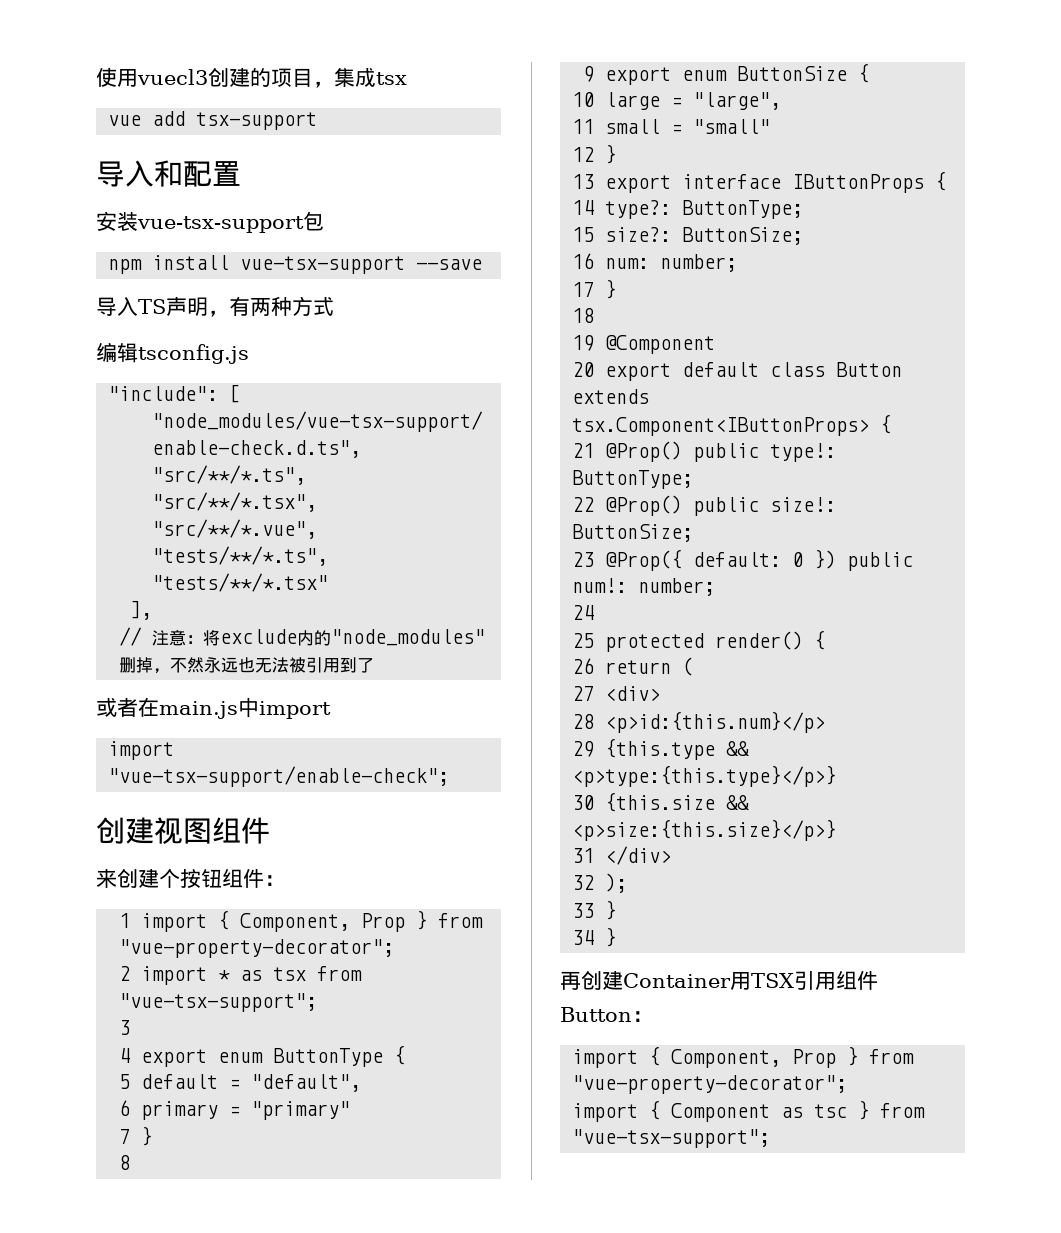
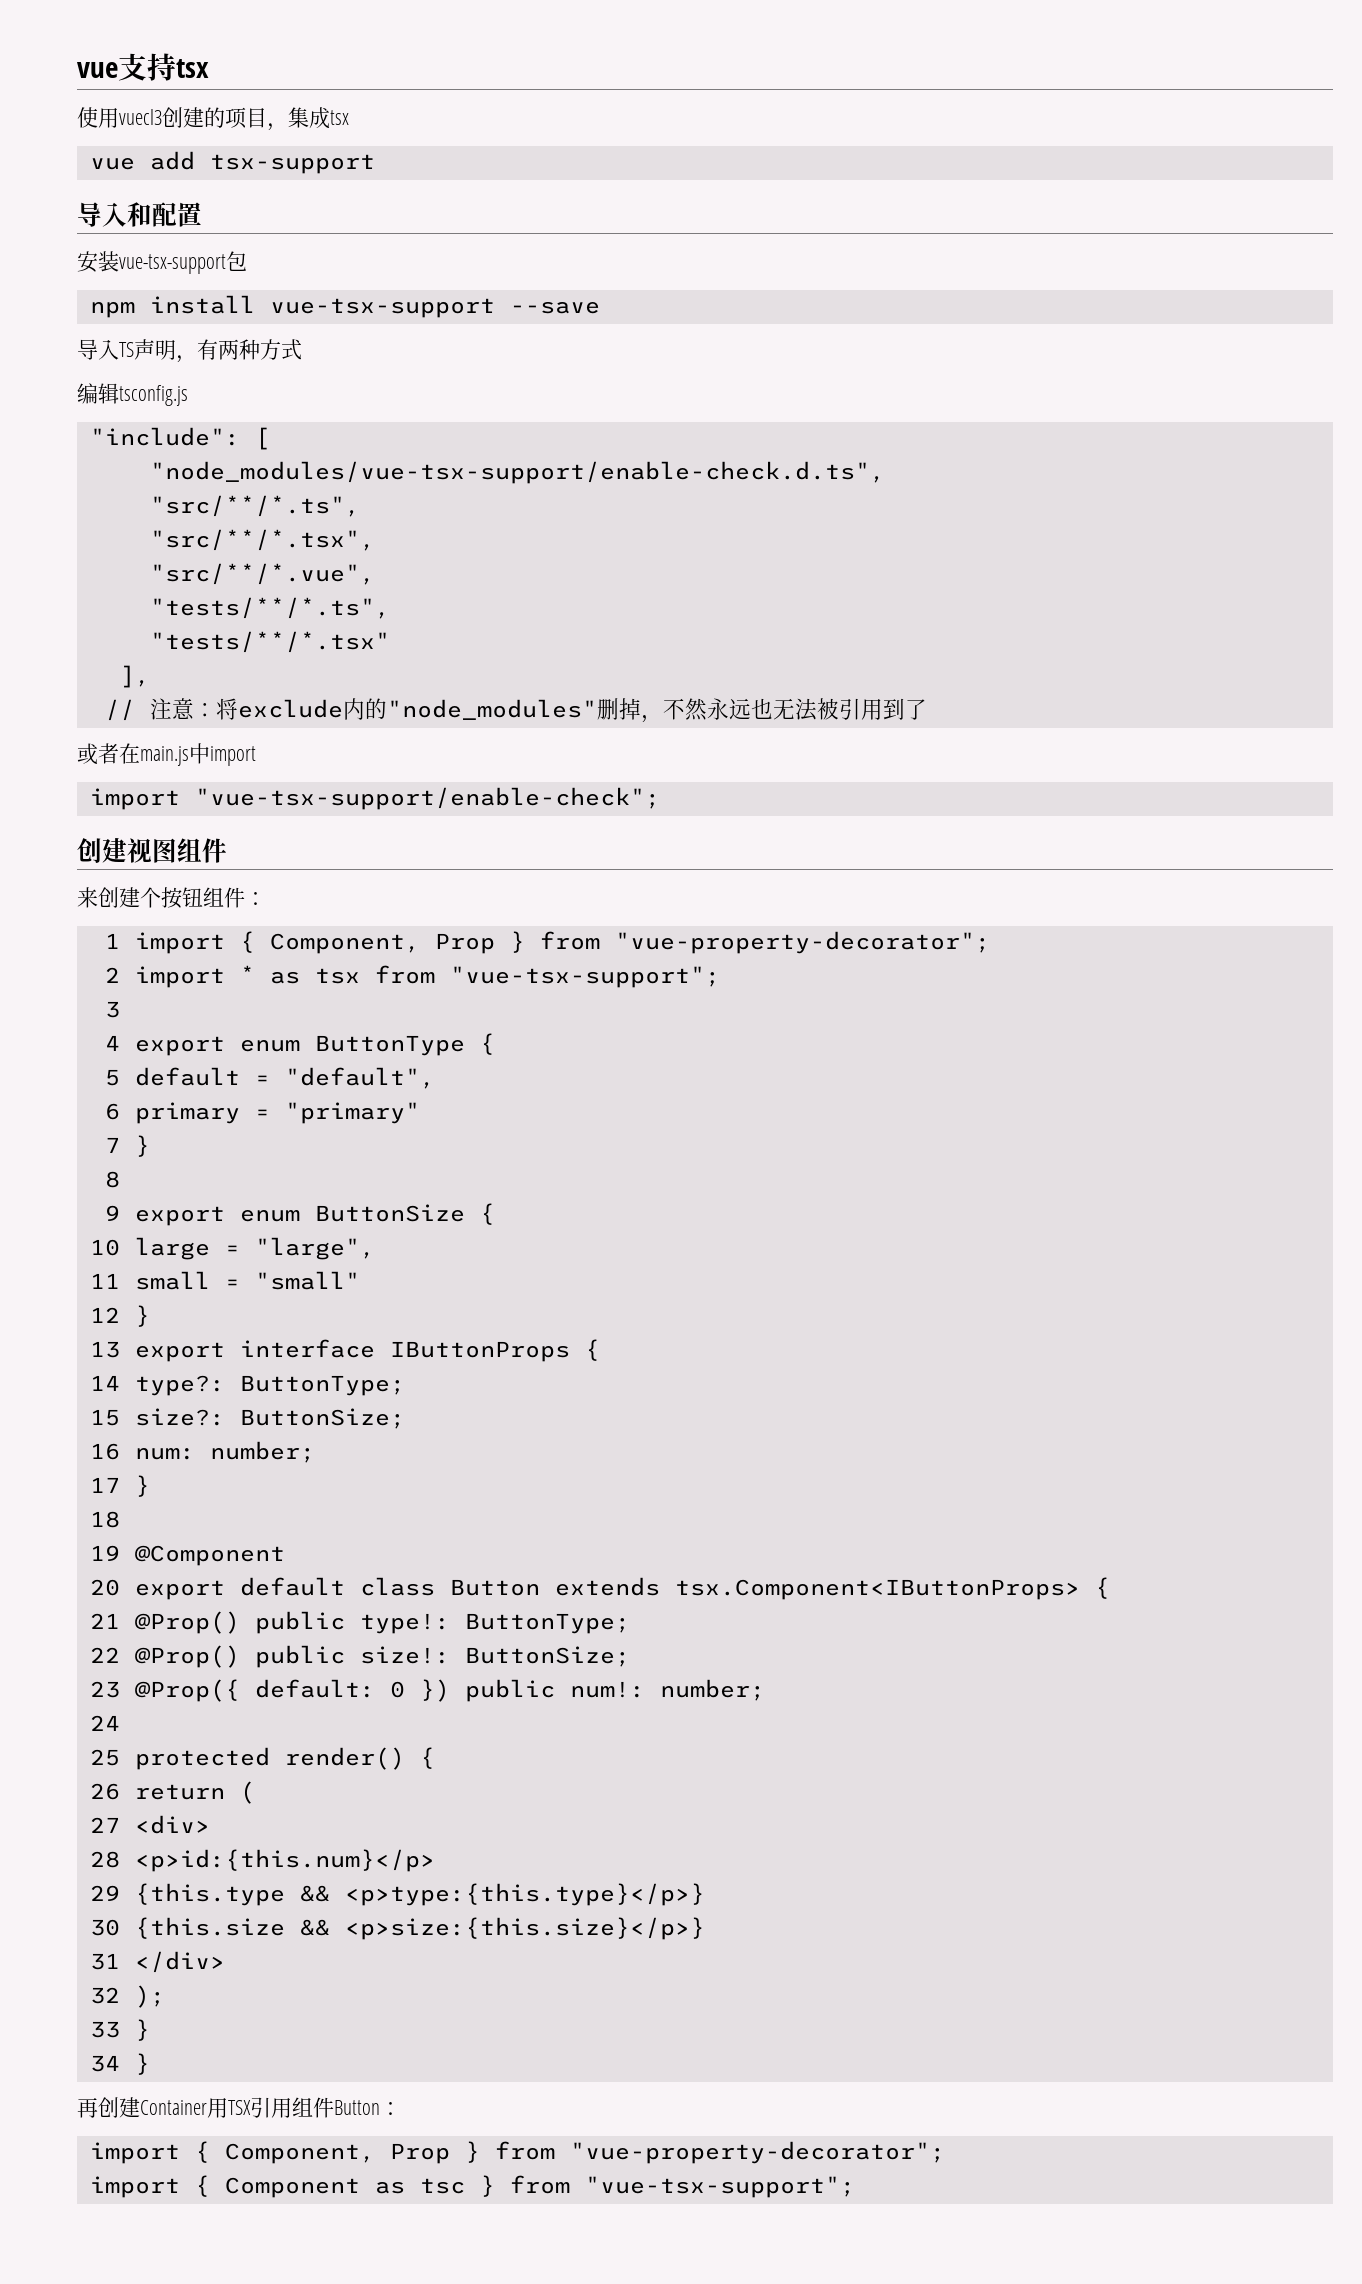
+ vue支持tsx

